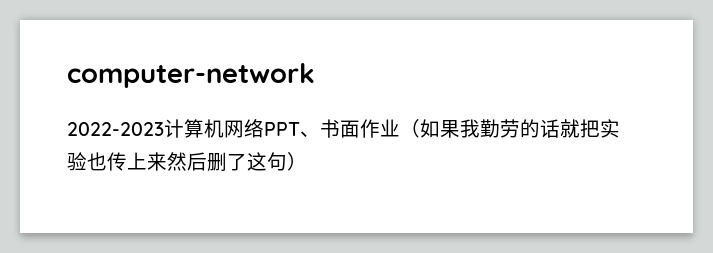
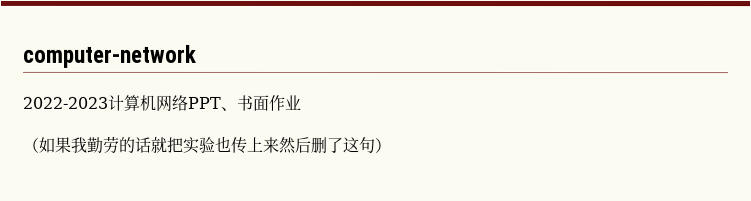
- 2022-2023计算机网络PPT、书面作业（如果我勤劳的话就把实验也传上来然后删了这句）
+ 2022-2023计算机网络PPT、书面作业
+ （如果我勤劳的话就把实验也传上来然后删了这句）

